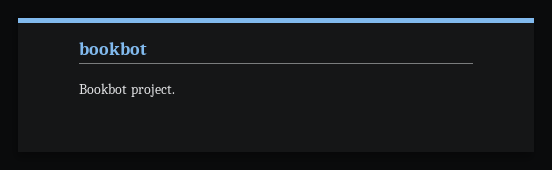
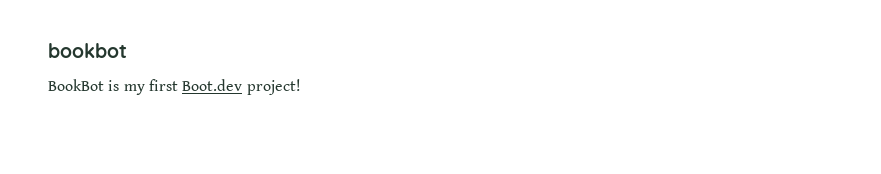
- Bookbot project.
+ BookBot is my first Boot.dev project!

